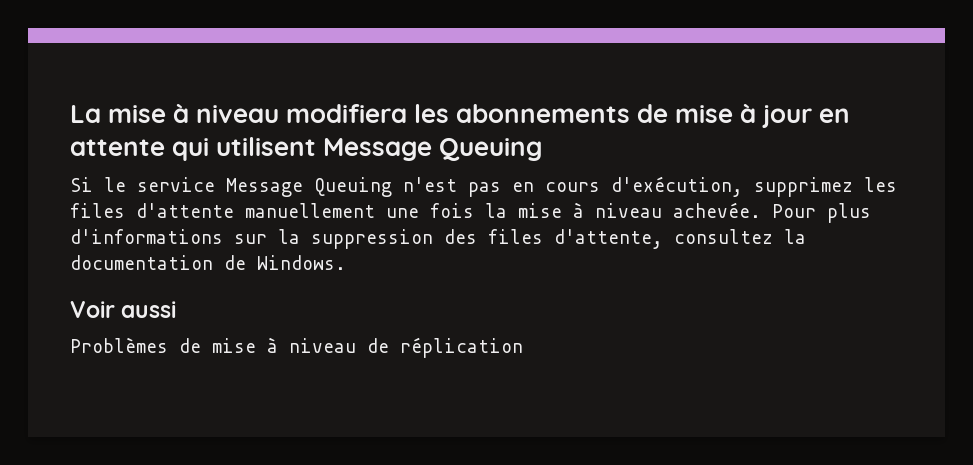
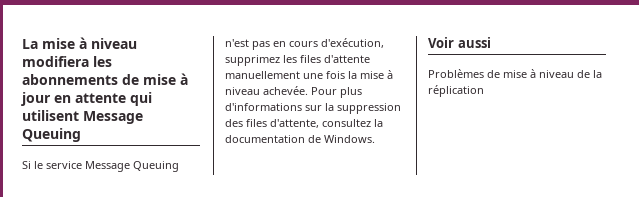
- Problèmes de mise à niveau de réplication
+ Problèmes de mise à niveau de la réplication

